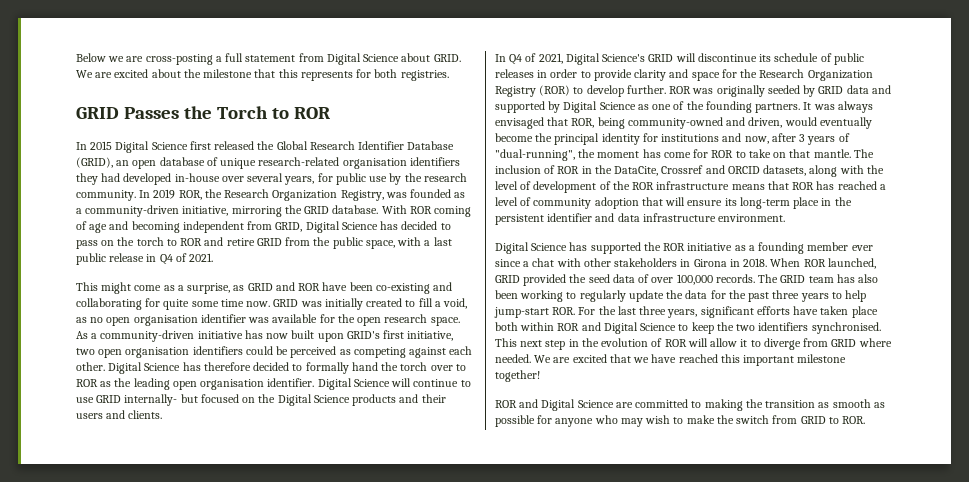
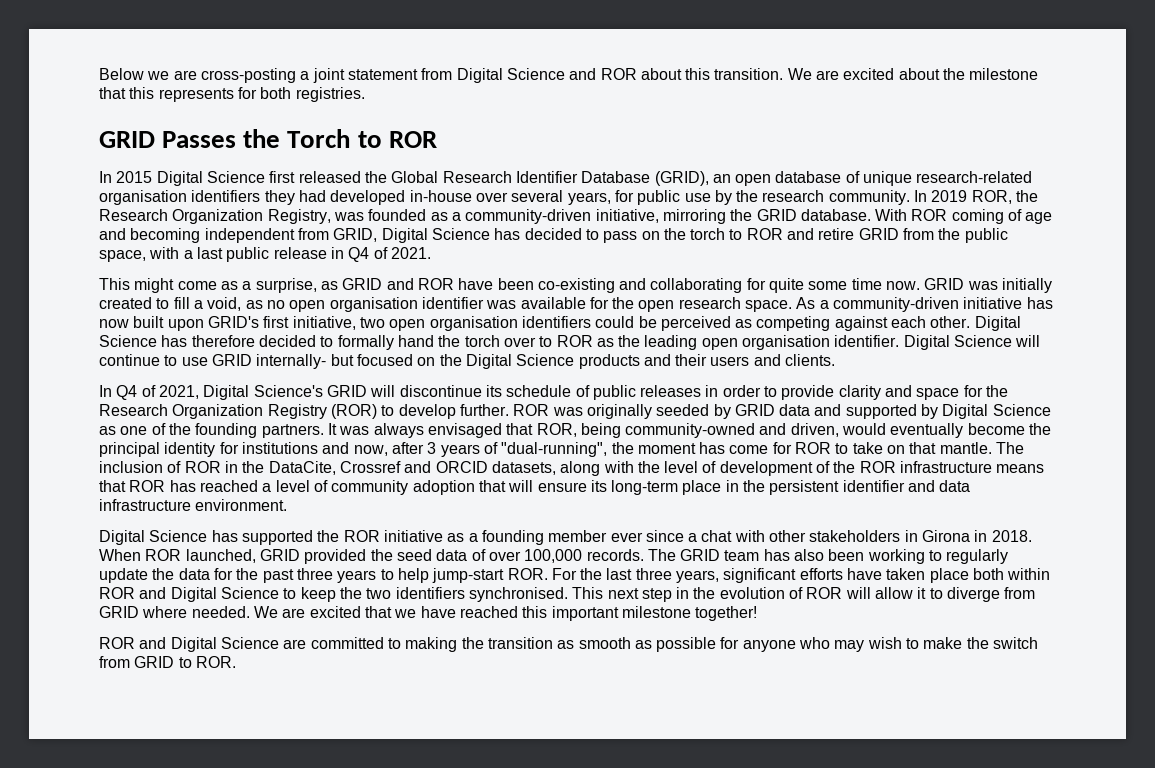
- Below we are cross-posting a full statement from Digital Science about GRID.
+ Below we are cross-posting a joint statement from Digital Science and ROR about this transition.

